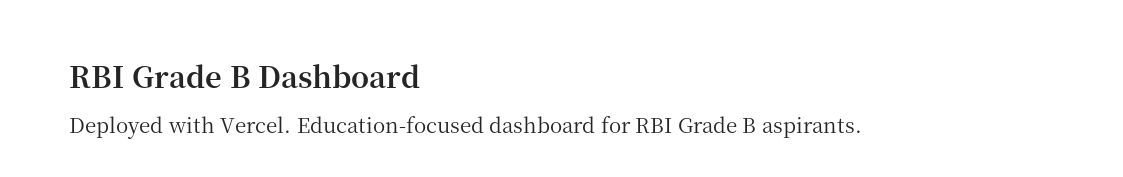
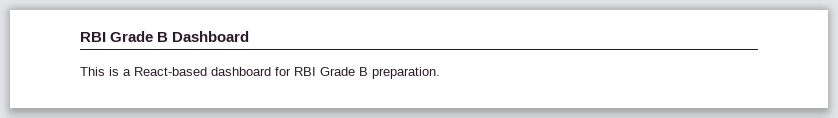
- Deployed with Vercel. Education-focused dashboard for RBI Grade B aspirants.
+ This is a React-based dashboard for RBI Grade B preparation.

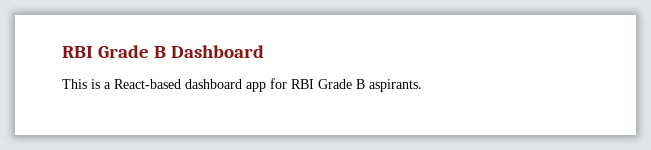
- This is a React-based dashboard for RBI Grade B preparation.
+ This is a React-based dashboard app for RBI Grade B aspirants.

